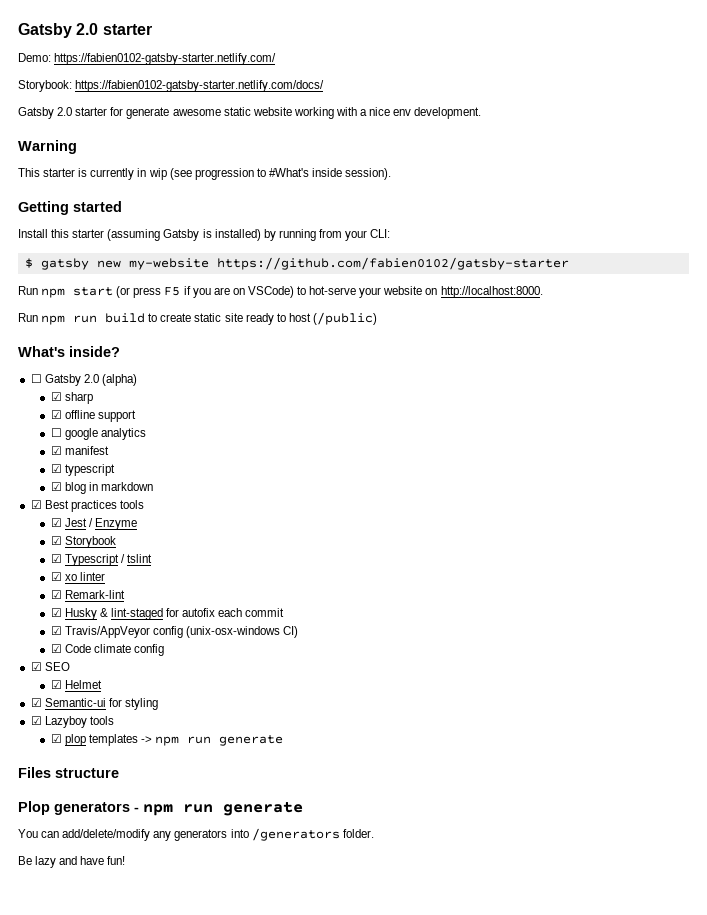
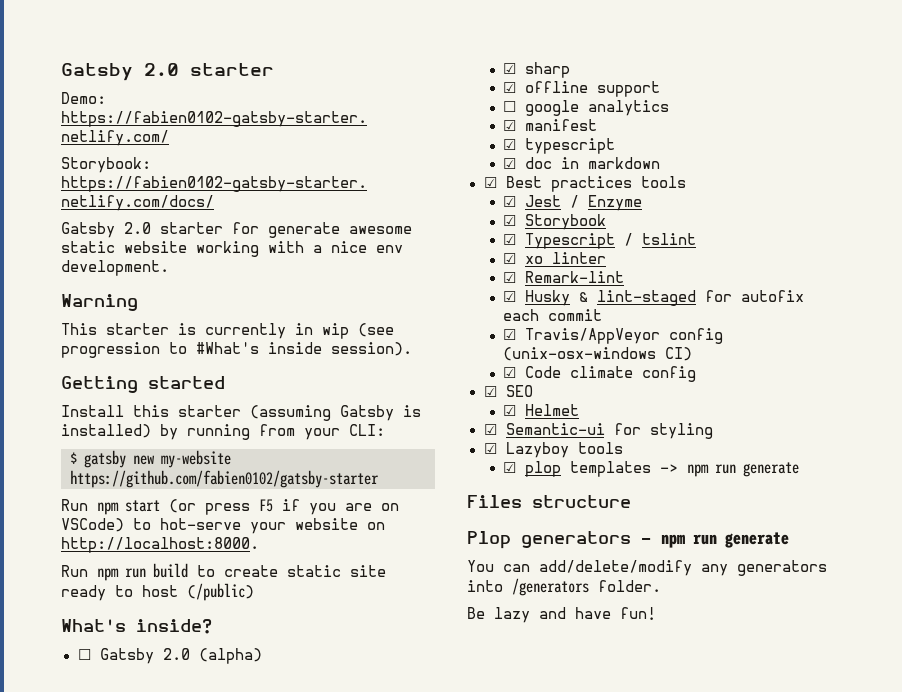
- ☑ blog in markdown
+ ☑ doc in markdown

